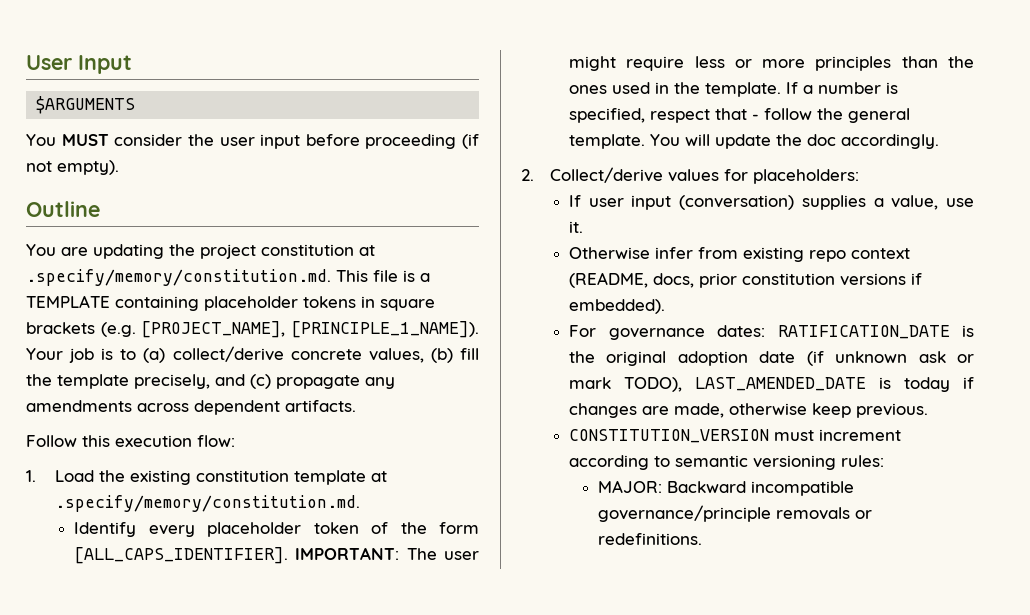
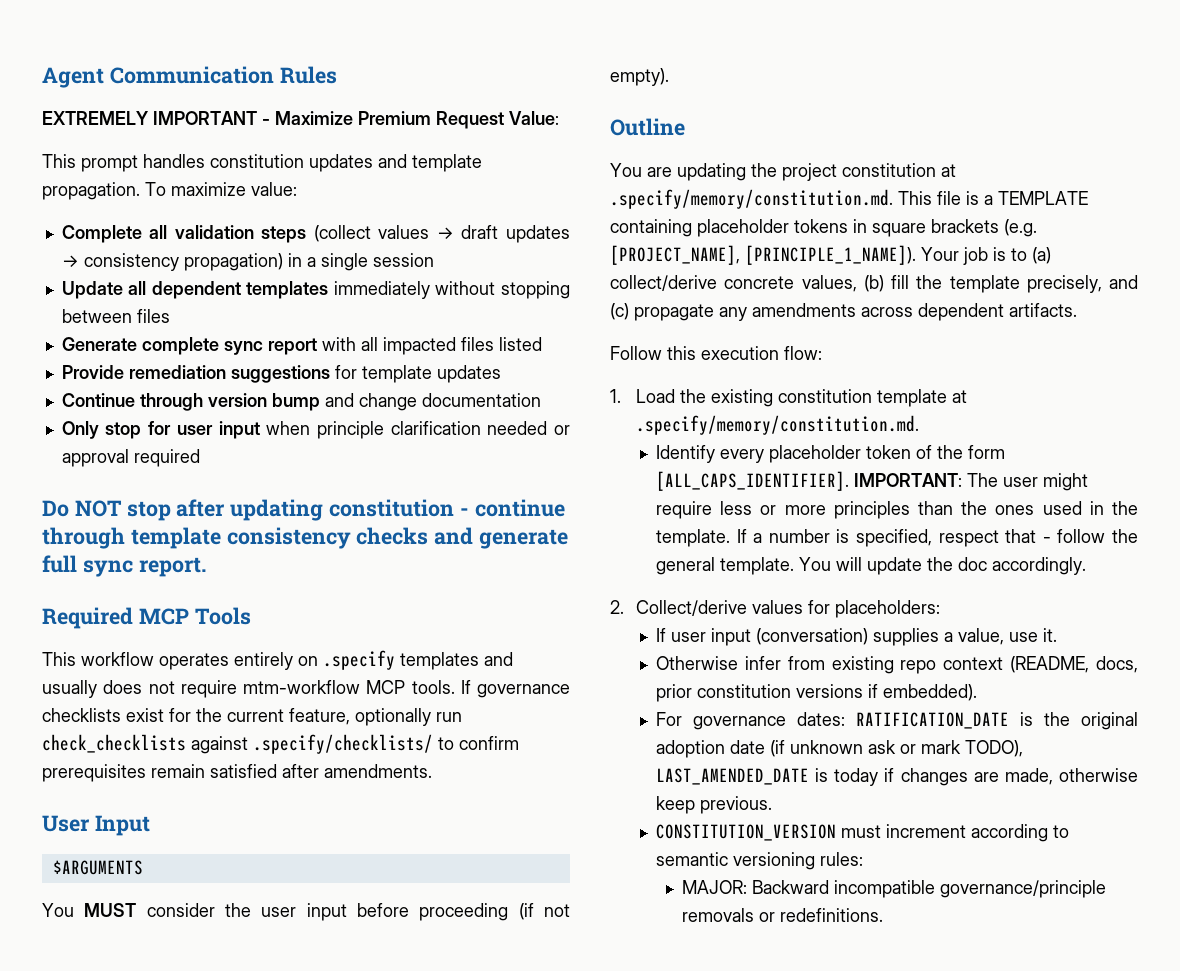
+ Agent Communication Rules
+ EXTREMELY IMPORTANT - Maximize Premium Request Value:
+ This prompt handles constitution updates and template propagation. To maximize value:
+ Complete all validation steps (collect values → draft updates → consistency propagation) in a single session
+ Update all dependent templates immediately without stopping between files
+ Generate complete sync report with all impacted files listed
+ Provide remediation suggestions for template updates
+ Continue through version bump and change documentation
+ Only stop for user input when principle clarification needed or approval required
+ Do NOT stop after updating constitution - continue through template consistency checks and generate full sync report.
+ Required MCP Tools
+ This workflow operates entirely on .specify templates and usually does not require mtm-workflow MCP tools. If governance checklists exist for the current feature, optionally run check_checklists against .specify/checklists/ to confirm prerequisites remain satisfied after amendments.

